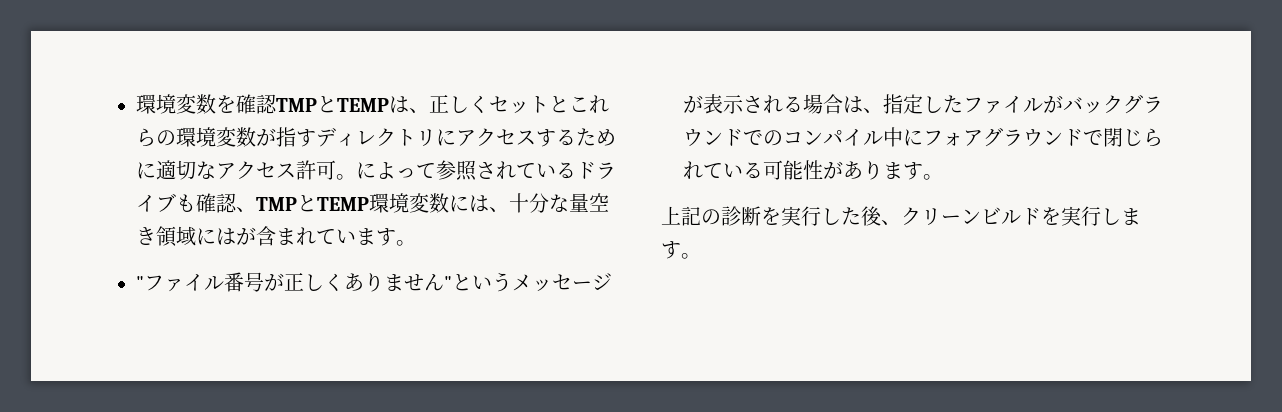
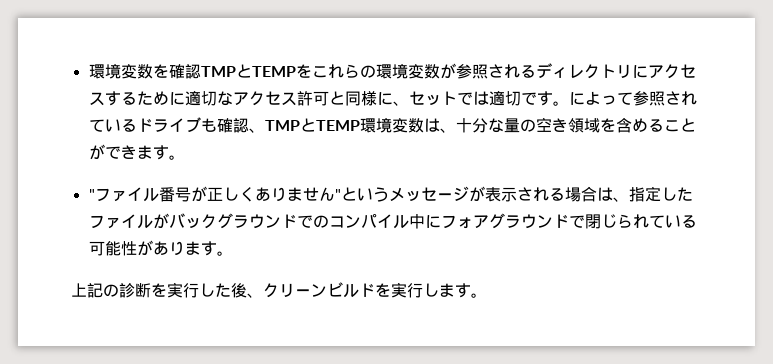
- 環境変数を確認TMPとTEMPは、正しくセットとこれらの環境変数が指すディレクトリにアクセスするために適切なアクセス許可。
+ 環境変数を確認TMPとTEMPをこれらの環境変数が参照されるディレクトリにアクセスするために適切なアクセス許可と同様に、セットでは適切です。
- によって参照されているドライブも確認、TMPとTEMP環境変数には、十分な量空き領域にはが含まれています。
+ によって参照されているドライブも確認、TMPとTEMP環境変数は、十分な量の空き領域を含めることができます。

